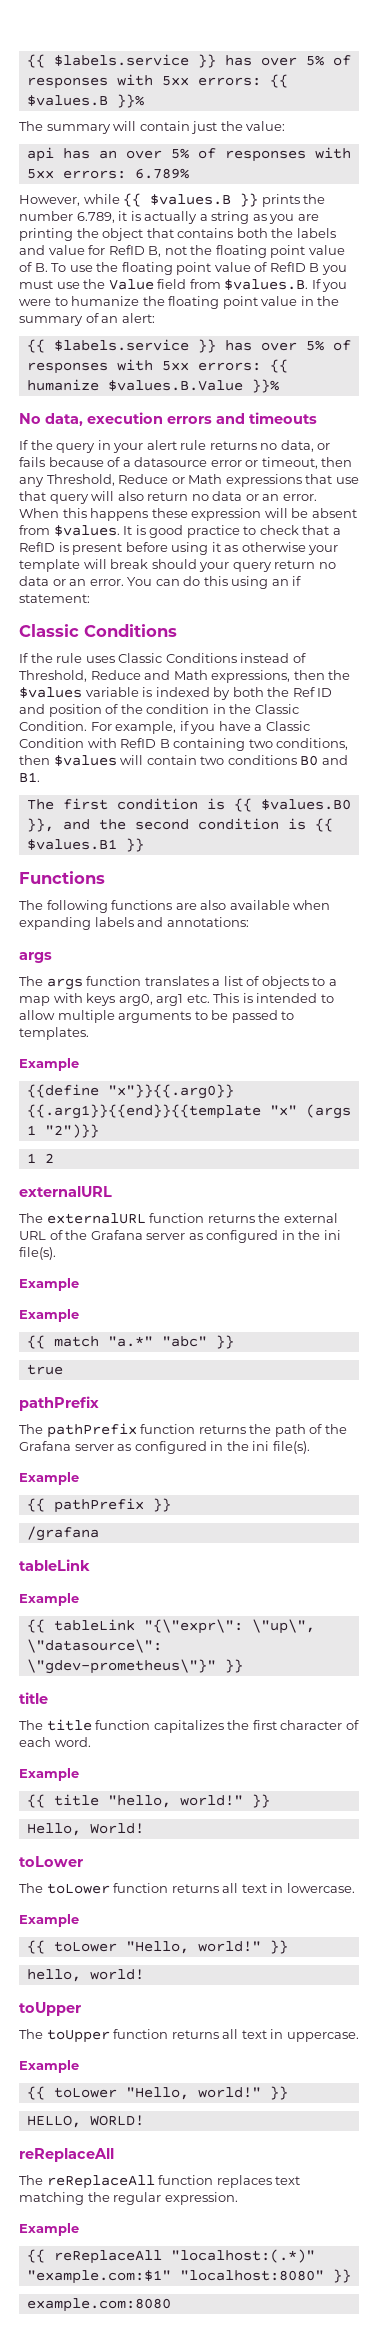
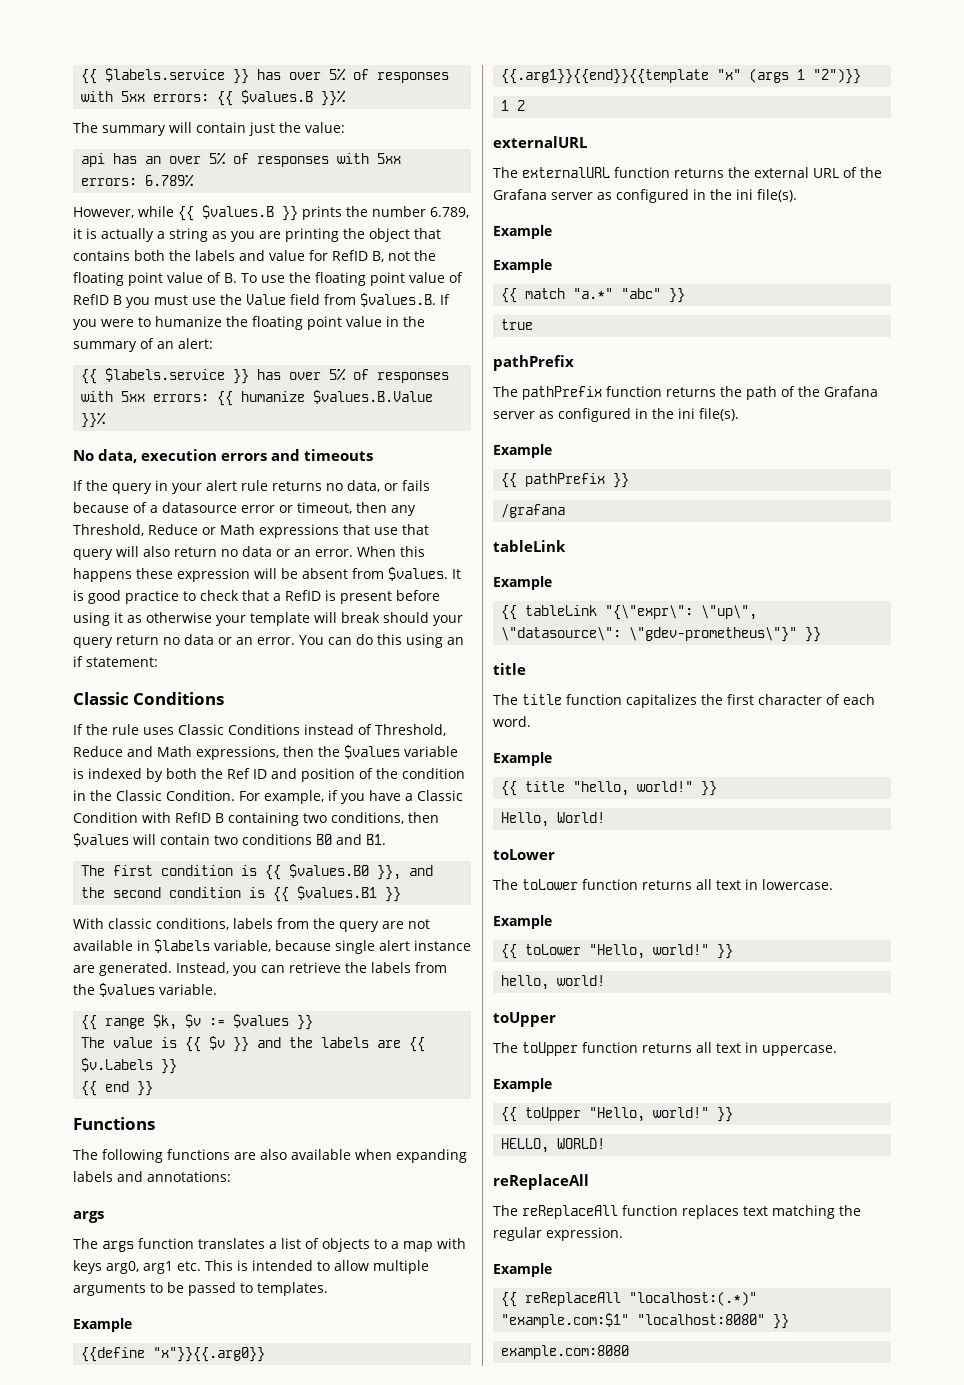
+ With classic conditions, labels from the query are not available in $labels variable, because single alert instance are generated. Instead, you can retrieve the labels from the $values variable.
+ {{ range $k, $v := $values }}
+ The value is {{ $v }} and the labels are {{ $v.Labels }}
+ {{ end }}
  The toUpper function returns all text in uppercase.
  Example
- {{ toLower "Hello, world!"
+ {{ toUpper "Hello, world!"

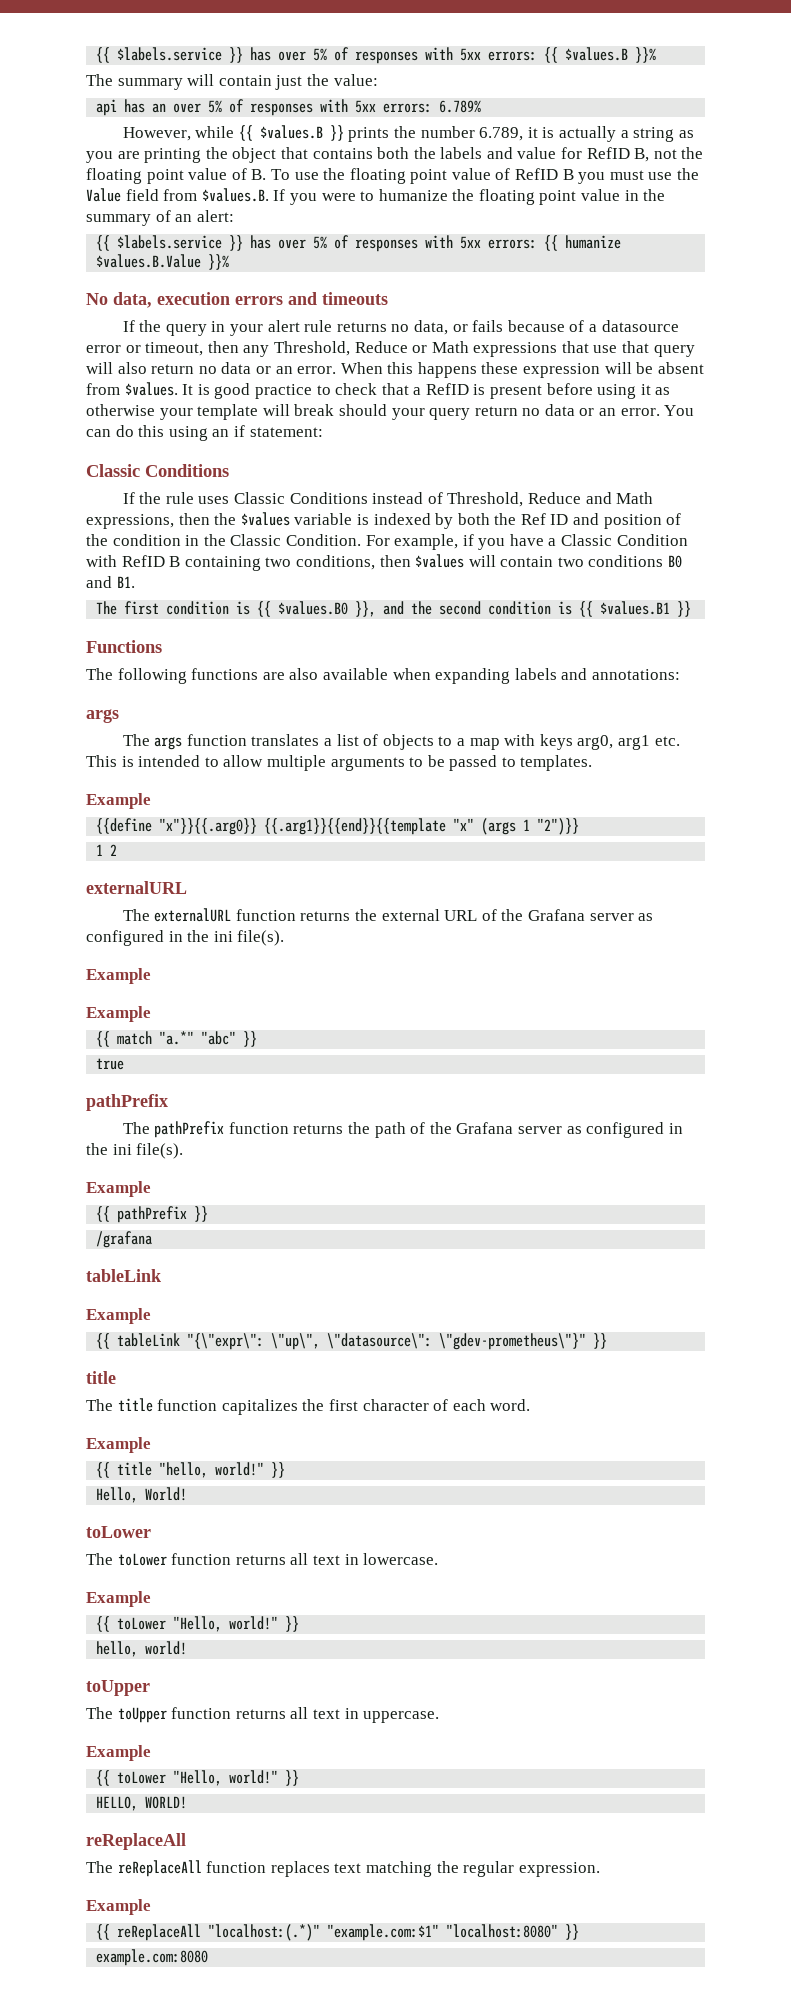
- With classic conditions, labels from the query are not available in $labels variable, because single alert instance are generated. Instead, you can retrieve the labels from the $values variable.
- {{ range $k, $v := $values }}
- The value is {{ $v }} and the labels are {{ $v.Labels }}
- {{ end }}
  The toUpper function returns all text in uppercase.
  Example
- {{ toUpper "Hello, world!"
+ {{ toLower "Hello, world!"

